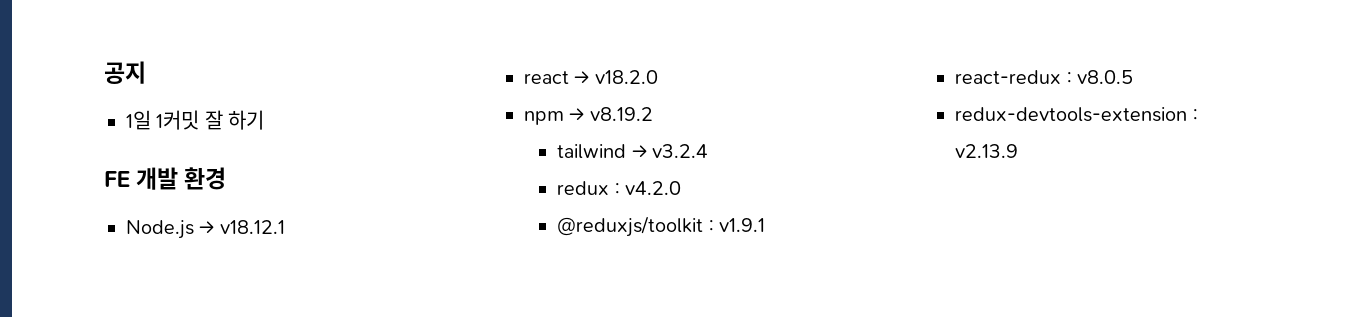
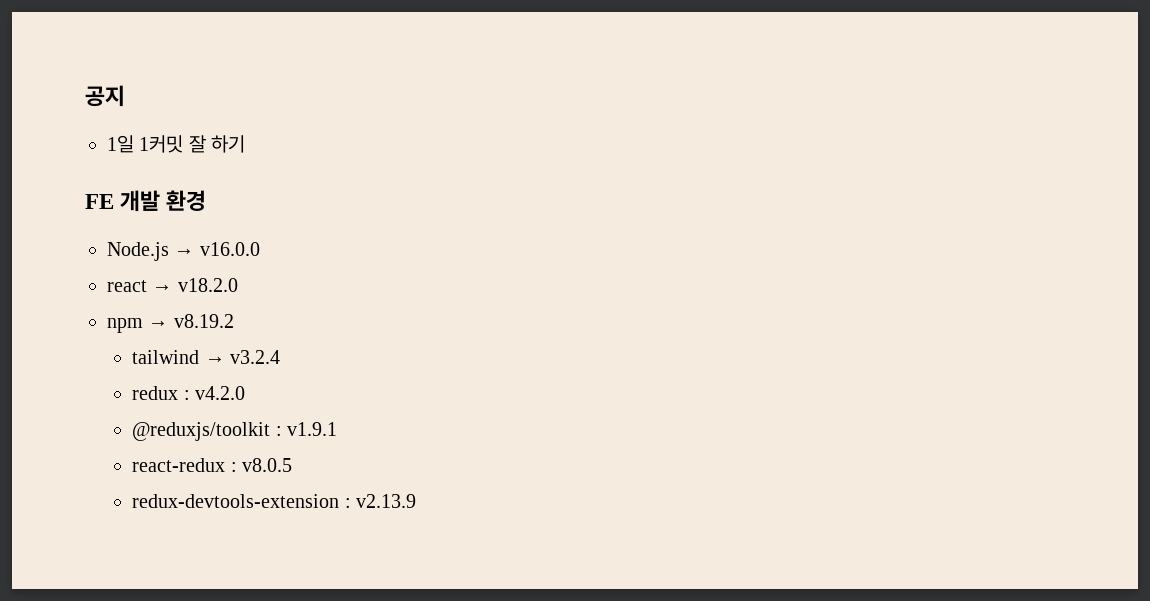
- Node.js → v18.12.1
+ Node.js → v16.0.0

